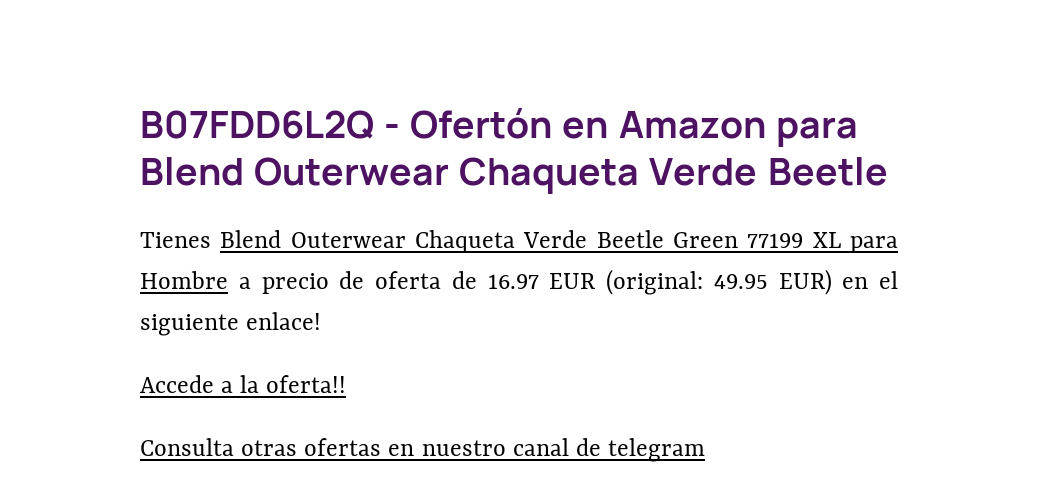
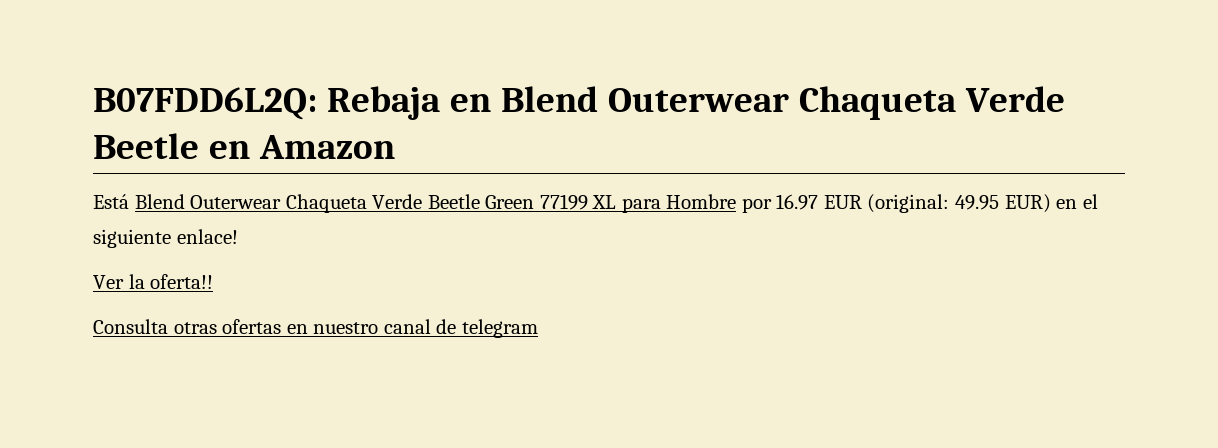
- B07FDD6L2Q - Ofertón en Amazon para Blend Outerwear Chaqueta Verde Beetle
- Tienes Blend Outerwear Chaqueta Verde Beetle Green 77199 XL para Hombre a precio de oferta de 16.97 EUR (original: 49.95 EUR) en el siguiente enlace!
+ B07FDD6L2Q: Rebaja en Blend Outerwear Chaqueta Verde Beetle en Amazon
+ Está Blend Outerwear Chaqueta Verde Beetle Green 77199 XL para Hombre por 16.97 EUR (original: 49.95 EUR) en el siguiente enlace!
- Accede a la oferta!!
+ Ver la oferta!!

